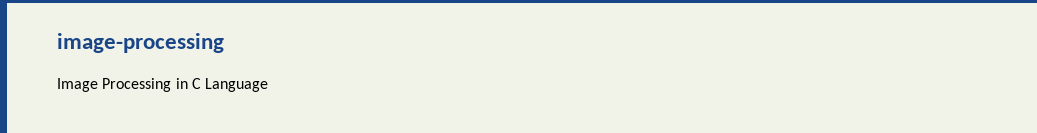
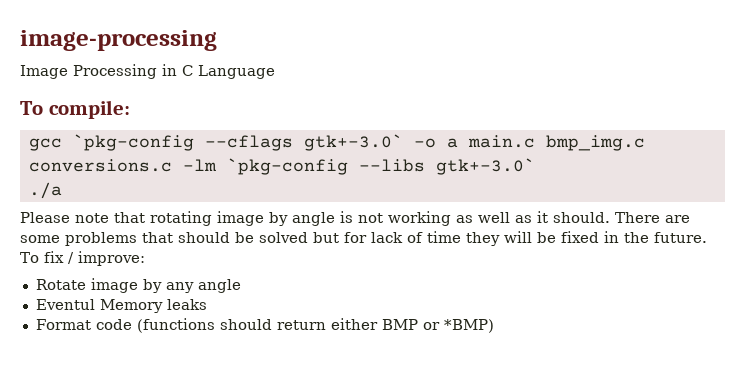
+ To compile:
+ gcc `pkg-config --cflags gtk+-3.0` -o a main.c bmp_img.c conversions.c -lm `pkg-config --libs gtk+-3.0`
+ ./a
+ Please note that rotating image by angle is not working as well as it should. There are some problems that should be solved but for lack of time they will be fixed in the future. To fix / improve:
+ Rotate image by any angle
+ Eventul Memory leaks
+ Format code (functions should return either BMP or *BMP)

